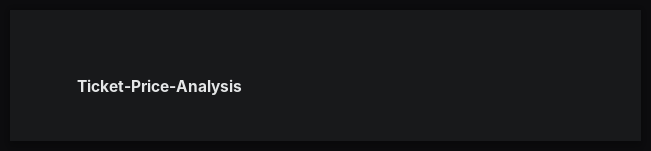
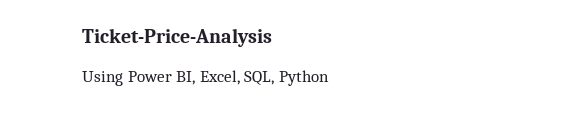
+ Using Power BI, Excel, SQL, Python

